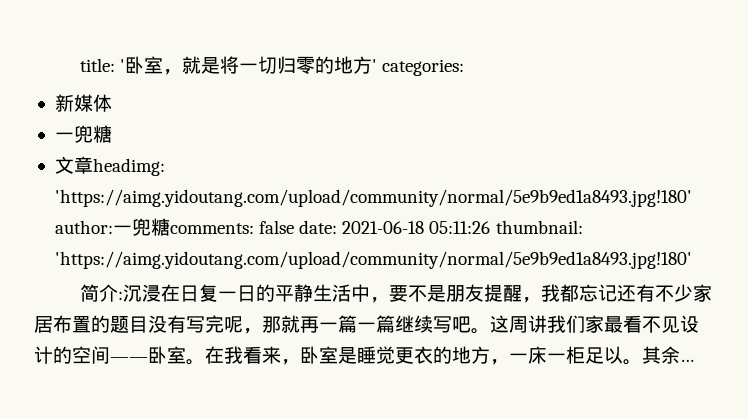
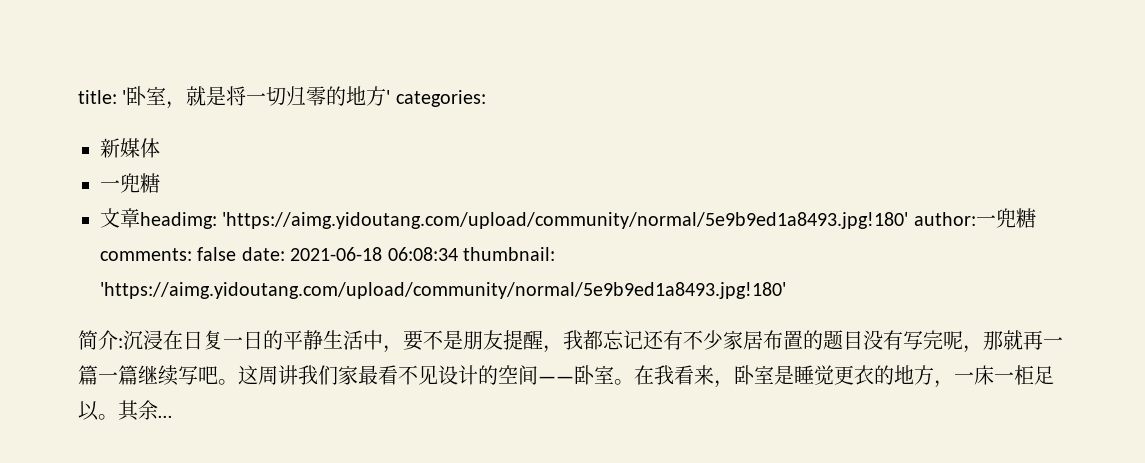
- 文章headimg: 'https://aimg.yidoutang.com/upload/community/normal/5e9b9ed1a8493.jpg!180' author:一兜糖comments: false date: 2021-06-18 05:11:26 thumbnail: 'https://aimg.yidoutang.com/upload/community/normal/5e9b9ed1a8493.jpg!180'
+ 文章headimg: 'https://aimg.yidoutang.com/upload/community/normal/5e9b9ed1a8493.jpg!180' author:一兜糖comments: false date: 2021-06-18 06:08:34 thumbnail: 'https://aimg.yidoutang.com/upload/community/normal/5e9b9ed1a8493.jpg!180'

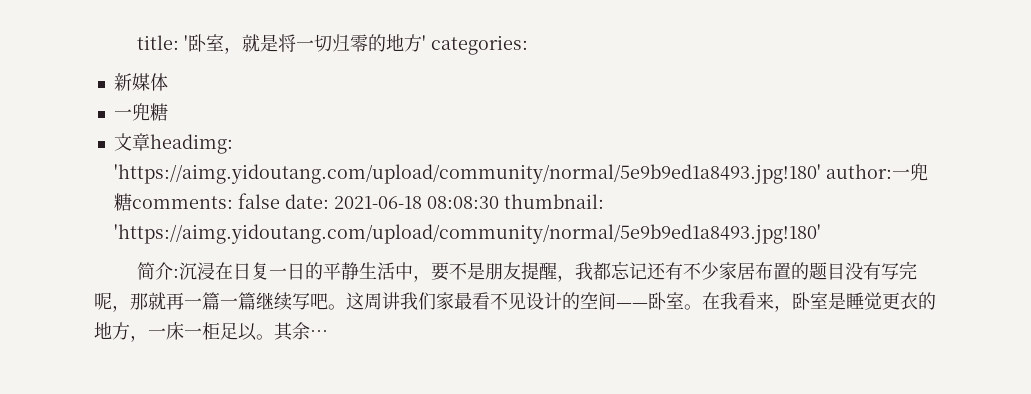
- 文章headimg: 'https://aimg.yidoutang.com/upload/community/normal/5e9b9ed1a8493.jpg!180' author:一兜糖comments: false date: 2021-06-18 06:08:34 thumbnail: 'https://aimg.yidoutang.com/upload/community/normal/5e9b9ed1a8493.jpg!180'
+ 文章headimg: 'https://aimg.yidoutang.com/upload/community/normal/5e9b9ed1a8493.jpg!180' author:一兜糖comments: false date: 2021-06-18 08:08:30 thumbnail: 'https://aimg.yidoutang.com/upload/community/normal/5e9b9ed1a8493.jpg!180'

